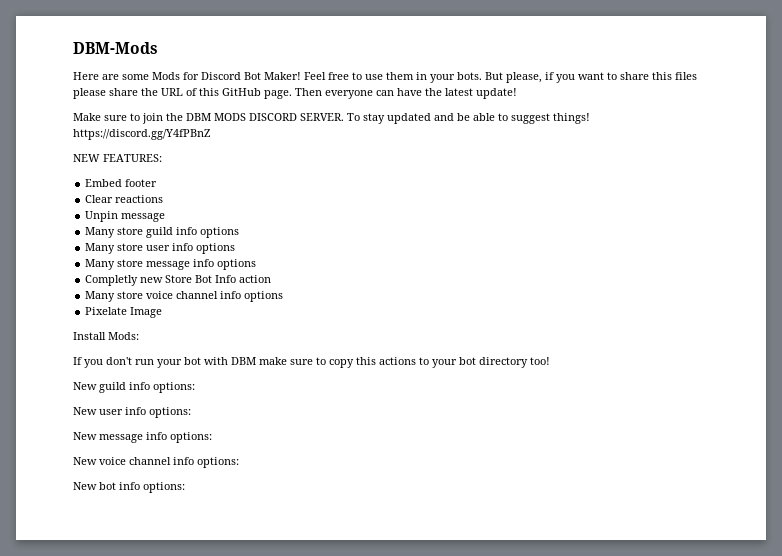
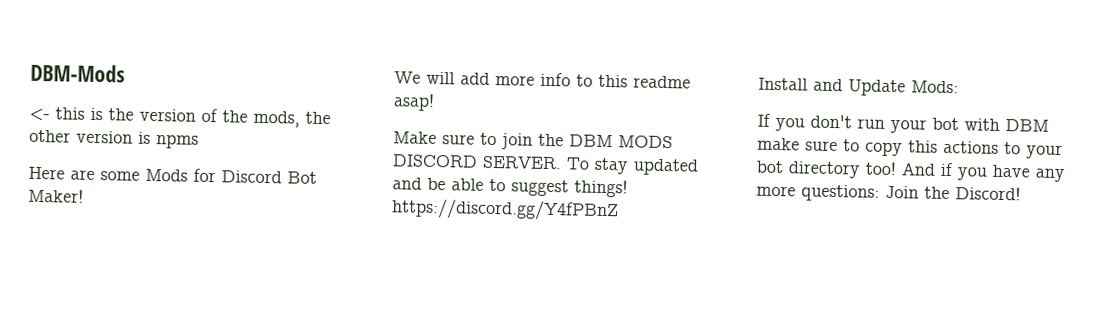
+ <- this is the version of the mods, the other version is npms
- Here are some Mods for Discord Bot Maker! Feel free to use them in your bots. But please, if you want to share this files please share the URL of this GitHub page. Then everyone can have the latest update!
+ Here are some Mods for Discord Bot Maker!
+ We will add more info to this readme asap!
- NEW FEATURES:
- Embed footer
- Clear reactions
- Unpin message
- Many store guild info options
- Many store user info options
- Many store message info options
- Completly new Store Bot Info action
- Many store voice channel info options
- Pixelate Image
- Install Mods:
+ Install and Update Mods:
- If you don't run your bot with DBM make sure to copy this actions to your bot directory too!
- New guild info options:
- New user info options:
- New message info options:
- New voice channel info options:
- New bot info options:
+ If you don't run your bot with DBM make sure to copy this actions to your bot directory too! And if you have any more questions: Join the Discord!

